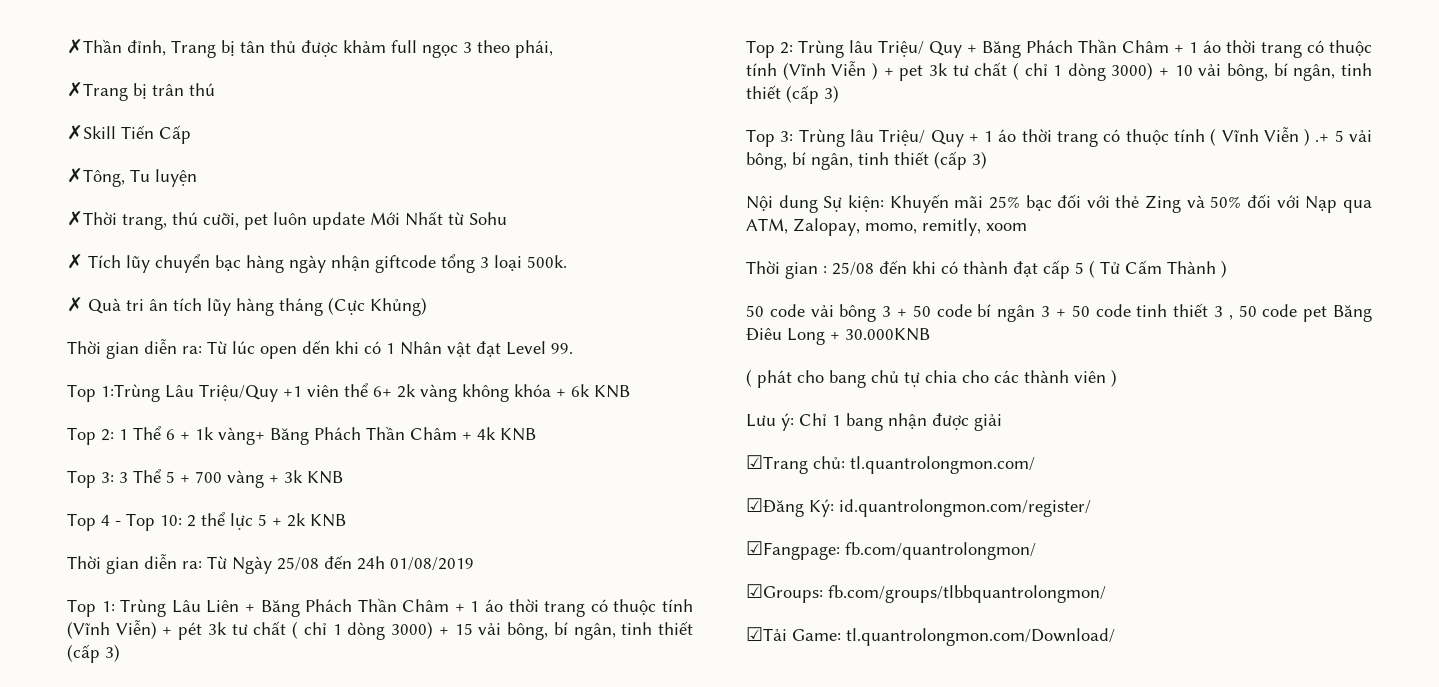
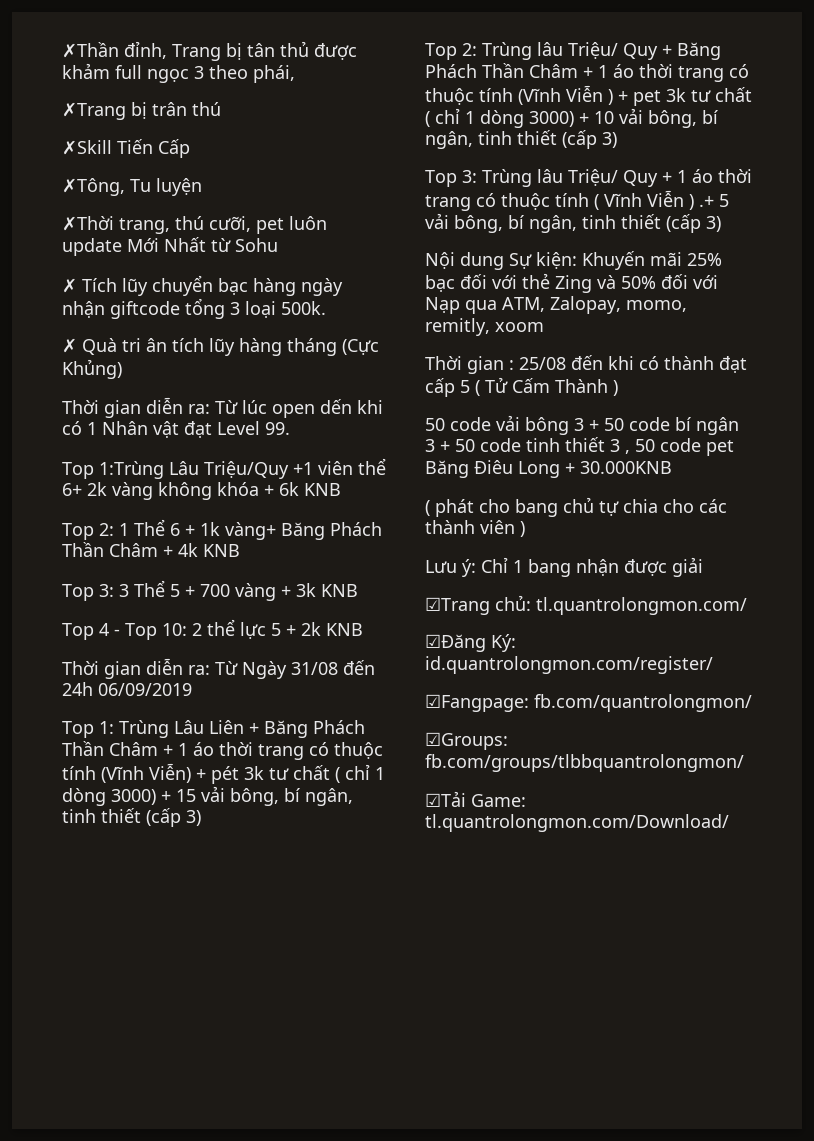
- Thời gian diễn ra: Từ Ngày 25/08 đến 24h 01/08/2019
+ Thời gian diễn ra: Từ Ngày 31/08 đến 24h 06/09/2019

